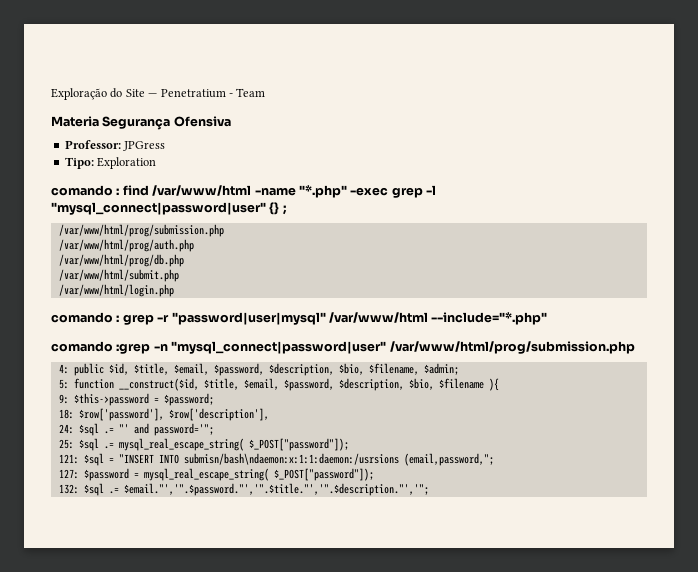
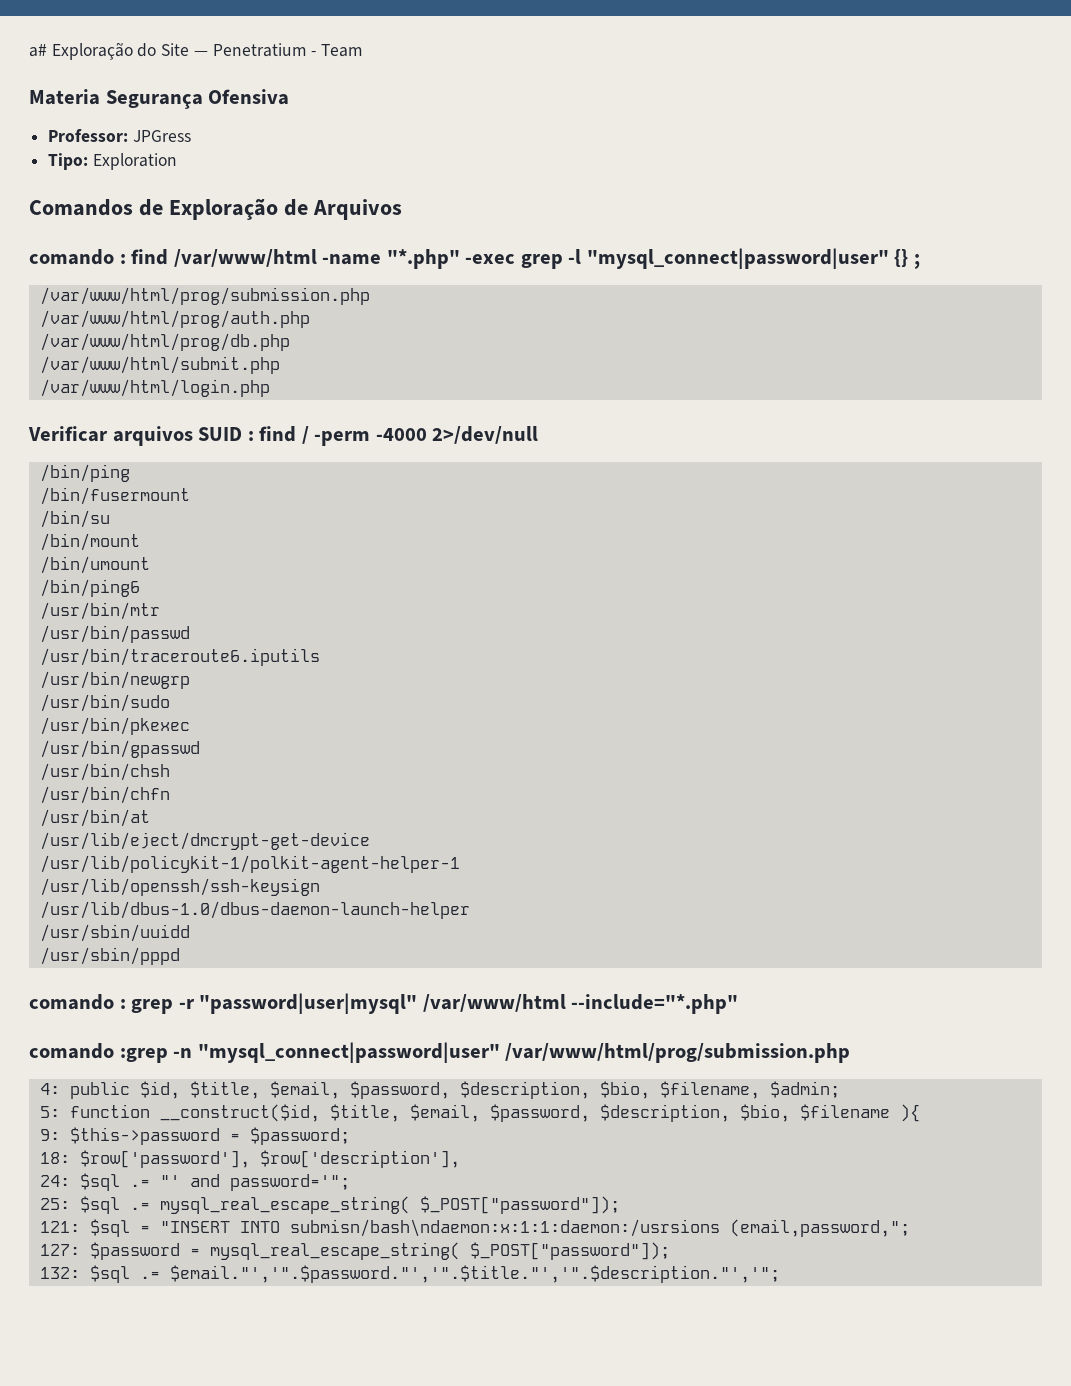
- Exploração do Site — Penetratium - Team
+ a# Exploração do Site — Penetratium - Team
+ Comandos de Exploração de Arquivos
+ Verificar arquivos SUID : find / -perm -4000 2>/dev/null
+ /bin/ping
+ /bin/fusermount
+ /bin/su
+ /bin/mount
+ /bin/umount
+ /bin/ping6
+ /usr/bin/mtr
+ /usr/bin/passwd
+ /usr/bin/traceroute6.iputils
+ /usr/bin/newgrp
+ /usr/bin/sudo
+ /usr/bin/pkexec
+ /usr/bin/gpasswd
+ /usr/bin/chsh
+ /usr/bin/chfn
+ /usr/bin/at
+ /usr/lib/eject/dmcrypt-get-device
+ /usr/lib/policykit-1/polkit-agent-helper-1
+ /usr/lib/openssh/ssh-keysign
+ /usr/lib/dbus-1.0/dbus-daemon-launch-helper
+ /usr/sbin/uuidd
+ /usr/sbin/pppd

